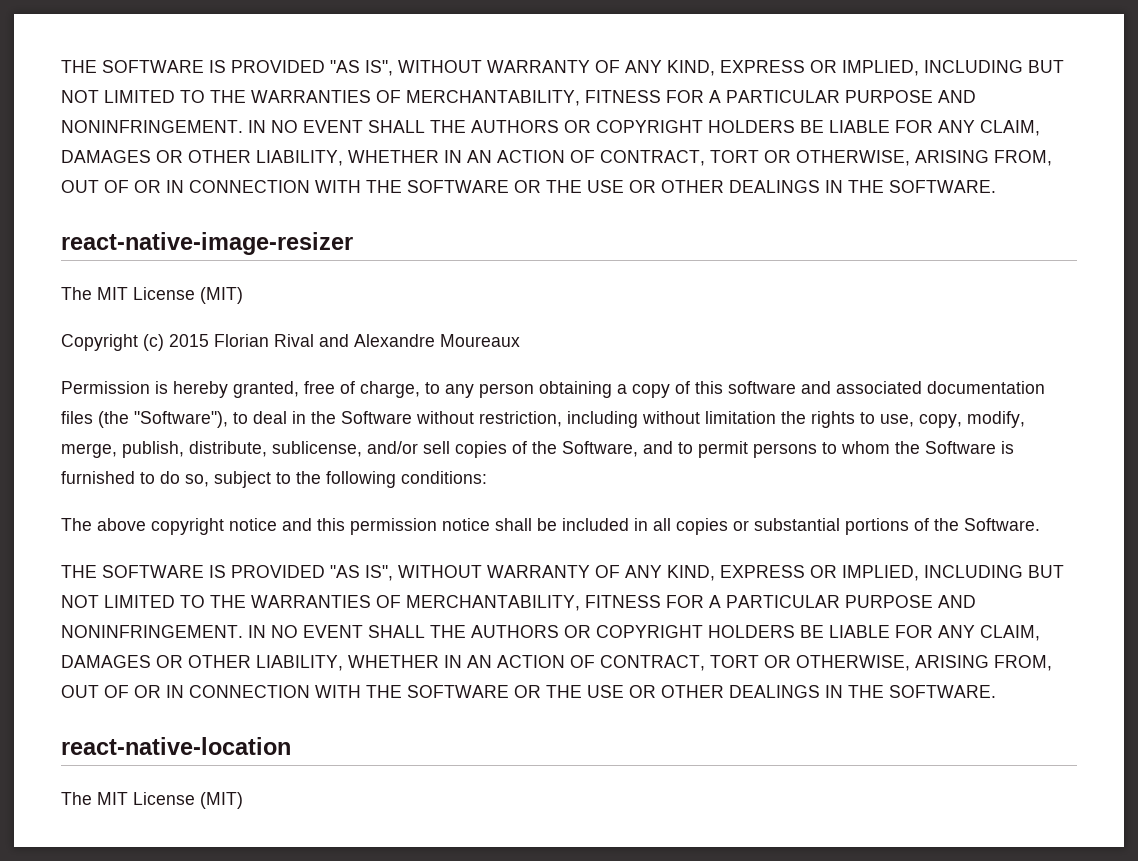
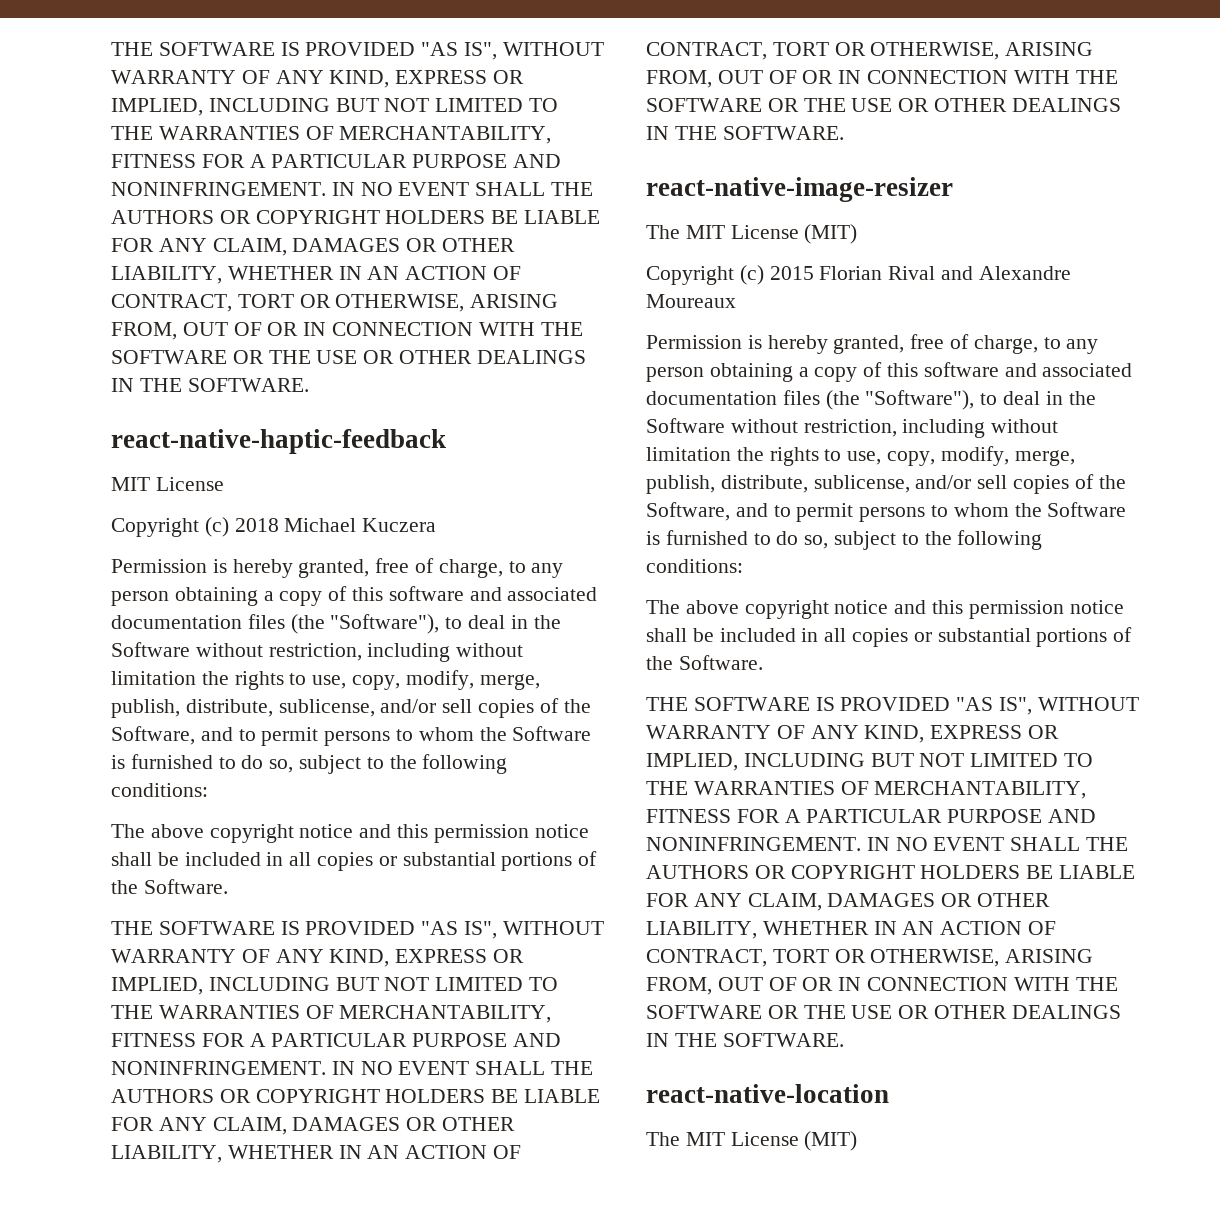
+ react-native-haptic-feedback
+ MIT License
+ Copyright (c) 2018 Michael Kuczera
+ Permission is hereby granted, free of charge, to any person obtaining a copy of this software and associated documentation files (the "Software"), to deal in the Software without restriction, including without limitation the rights to use, copy, modify, merge, publish, distribute, sublicense, and/or sell copies of the Software, and to permit persons to whom the Software is furnished to do so, subject to the following conditions:
+ The above copyright notice and this permission notice shall be included in all copies or substantial portions of the Software.
+ THE SOFTWARE IS PROVIDED "AS IS", WITHOUT WARRANTY OF ANY KIND, EXPRESS OR IMPLIED, INCLUDING BUT NOT LIMITED TO THE WARRANTIES OF MERCHANTABILITY, FITNESS FOR A PARTICULAR PURPOSE AND NONINFRINGEMENT. IN NO EVENT SHALL THE AUTHORS OR COPYRIGHT HOLDERS BE LIABLE FOR ANY CLAIM, DAMAGES OR OTHER LIABILITY, WHETHER IN AN ACTION OF CONTRACT, TORT OR OTHERWISE, ARISING FROM, OUT OF OR IN CONNECTION WITH THE SOFTWARE OR THE USE OR OTHER DEALINGS IN THE SOFTWARE.

